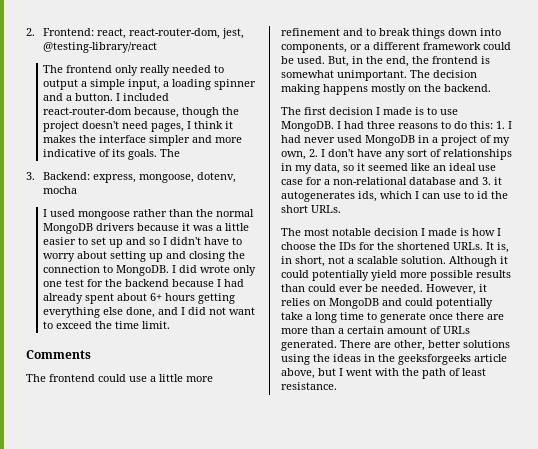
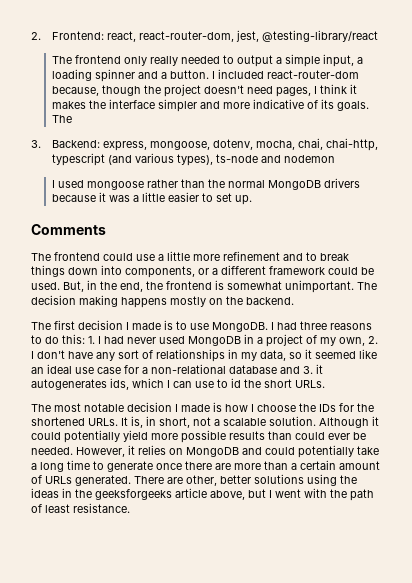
- 3. Backend: express, mongoose, dotenv, mocha
+ 3. Backend: express, mongoose, dotenv, mocha, chai, chai-http, typescript (and various types), ts-node and nodemon
- I used mongoose rather than the normal MongoDB drivers because it was a little easier to set up and so I didn't have to worry about setting up and closing the connection to MongoDB. I did wrote only one test for the backend because I had already spent about 6+ hours getting everything else done, and I did not want to exceed the time limit.
+ I used mongoose rather than the normal MongoDB drivers because it was a little easier to set up.

